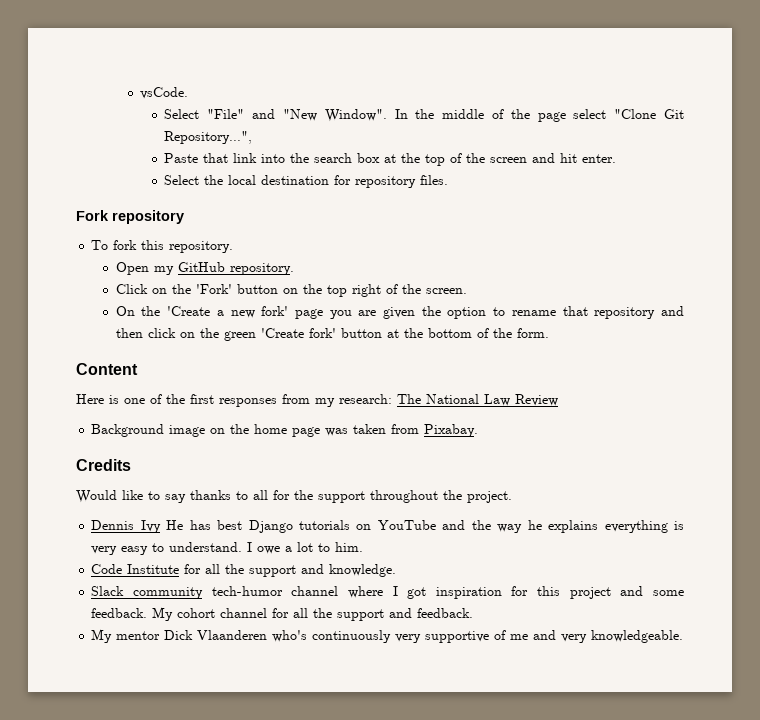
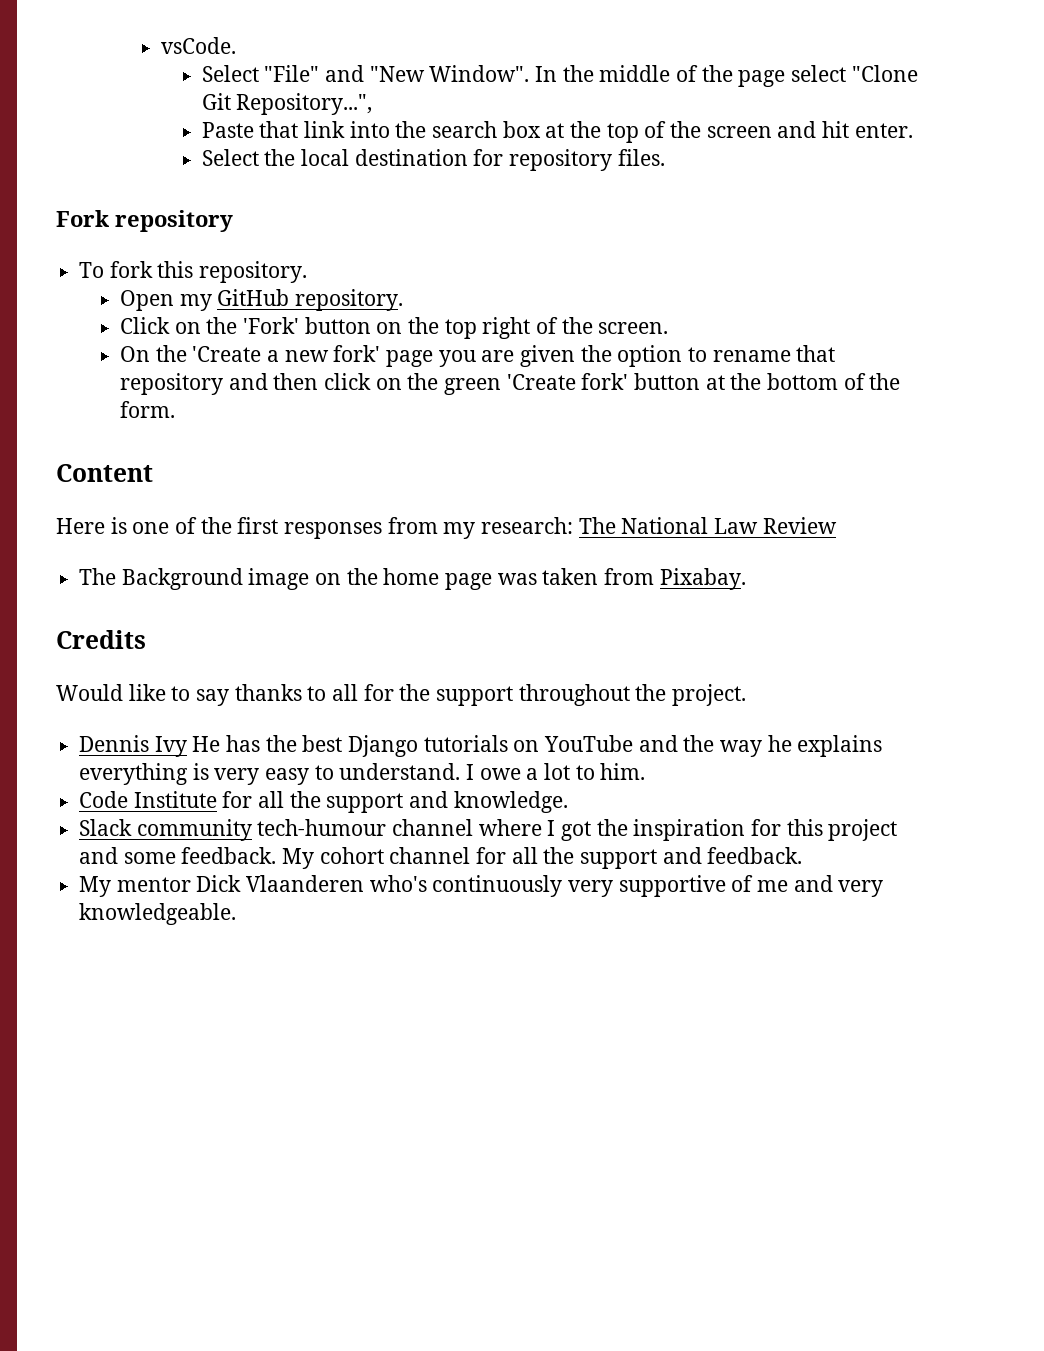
- Background image on the home page was taken from Pixabay.
+ The Background image on the home page was taken from Pixabay.
- Dennis Ivy He has best Django tutorials on YouTube and the way he explains everything is very easy to understand.
+ Dennis Ivy He has the best Django tutorials on YouTube and the way he explains everything is very easy to understand.
- Slack community tech-humor channel where I got inspiration for this project and some feedback.
+ Slack community tech-humour channel where I got the inspiration for this project and some feedback.

